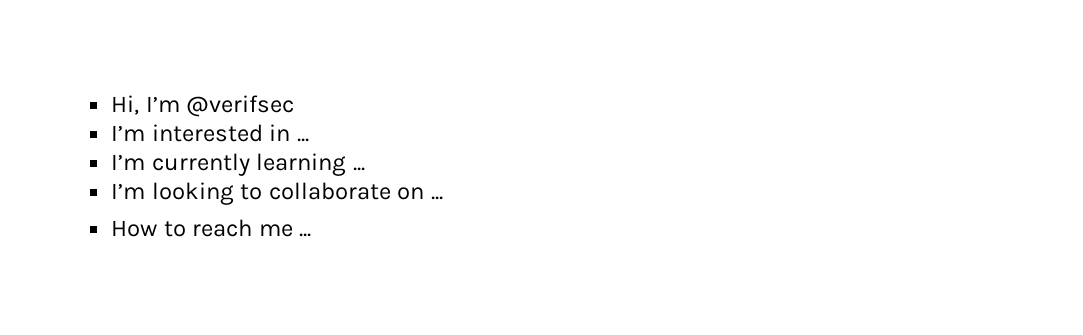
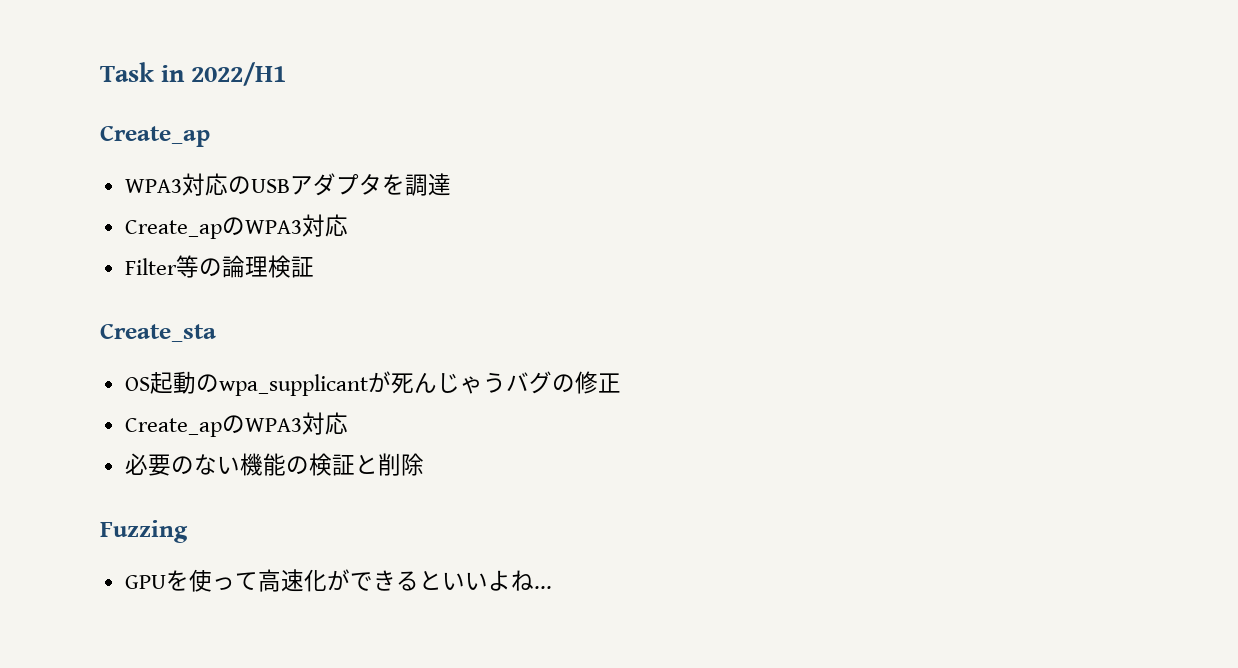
- Hi, I’m @verifsec
- I’m interested in ...
- I’m currently learning ...
- I’m looking to collaborate on ...
- How to reach me ...
+ Task in 2022/H1
+ Create_ap
+ WPA3対応のUSBアダプタを調達
+ Create_apのWPA3対応
+ Filter等の論理検証
+ Create_sta
+ OS起動のwpa_supplicantが死んじゃうバグの修正
+ Create_apのWPA3対応
+ 必要のない機能の検証と削除
+ Fuzzing
+ GPUを使って高速化ができるといいよね...

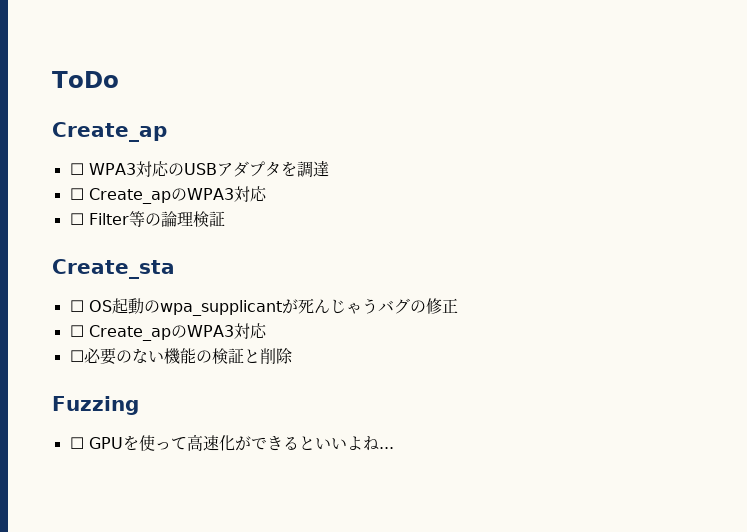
- Task in 2022/H1
+ ToDo
- WPA3対応のUSBアダプタを調達
- Create_apのWPA3対応
- Filter等の論理検証
+ ☐ WPA3対応のUSBアダプタを調達
+ ☐ Create_apのWPA3対応
+ ☐ Filter等の論理検証
- OS起動のwpa_supplicantが死んじゃうバグの修正
- Create_apのWPA3対応
- 必要のない機能の検証と削除
+ ☐ OS起動のwpa_supplicantが死んじゃうバグの修正
+ ☐ Create_apのWPA3対応
+ ☐必要のない機能の検証と削除
- GPUを使って高速化ができるといいよね...
+ ☐ GPUを使って高速化ができるといいよね...

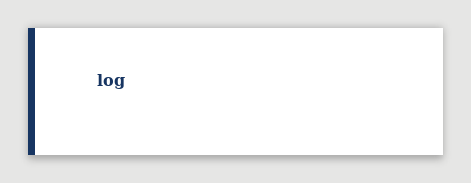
- ToDo
- Create_ap
- ☐ WPA3対応のUSBアダプタを調達
- ☐ Create_apのWPA3対応
- ☐ Filter等の論理検証
- Create_sta
- ☐ OS起動のwpa_supplicantが死んじゃうバグの修正
- ☐ Create_apのWPA3対応
- ☐必要のない機能の検証と削除
- Fuzzing
- ☐ GPUを使って高速化ができるといいよね...
+ log

